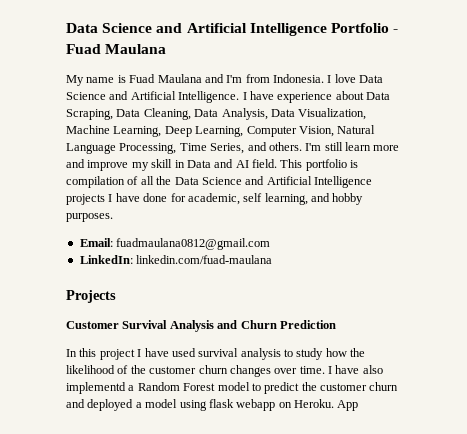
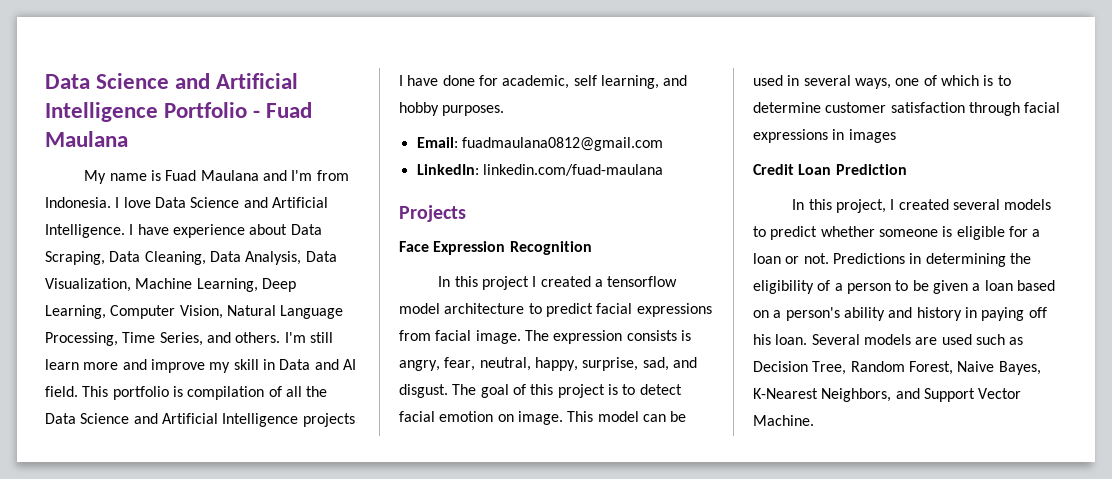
- Customer Survival Analysis and Churn Prediction
- In this project I have used survival analysis to study how the likelihood of the customer churn changes over time. I have also implementd a Random Forest model to predict the customer churn and deployed a model using flask webapp on Heroku. App
+ Face Expression Recognition
+ In this project I created a tensorflow model architecture to predict facial expressions from facial image. The expression consists is angry, fear, neutral, happy, surprise, sad, and disgust. The goal of this project is to detect facial emotion on image. This model can be used in several ways, one of which is to determine customer satisfaction through facial expressions in images
+ Credit Loan Prediction
+ In this project, I created several models to predict whether someone is eligible for a loan or not. Predictions in determining the eligibility of a person to be given a loan based on a person's ability and history in paying off his loan. Several models are used such as Decision Tree, Random Forest, Naive Bayes, K-Nearest Neighbors, and Support Vector Machine.

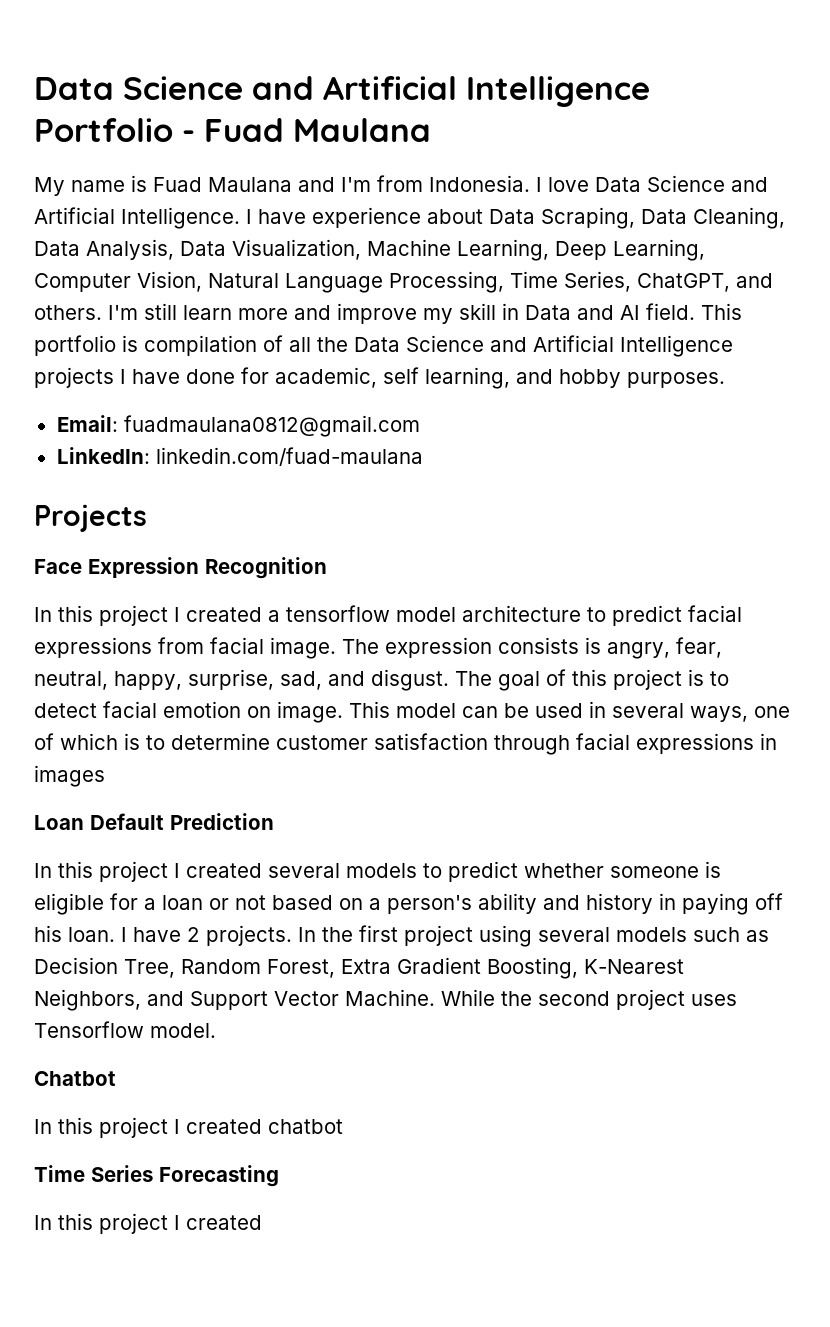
- I have experience about Data Scraping, Data Cleaning, Data Analysis, Data Visualization, Machine Learning, Deep Learning, Computer Vision, Natural Language Processing, Time Series, and others.
+ I have experience about Data Scraping, Data Cleaning, Data Analysis, Data Visualization, Machine Learning, Deep Learning, Computer Vision, Natural Language Processing, Time Series, ChatGPT, and others.
- Credit Loan Prediction
+ Loan Default Prediction
- In this project, I created several models to predict whether someone is eligible for a loan or not. Predictions in determining the eligibility of a person to be given a loan based on a person's ability and history in paying off his loan.
+ In this project I created several models to predict whether someone is eligible for a loan or not based on a person's ability and history in paying off his loan.
- Several models are used such as Decision Tree, Random Forest, Naive Bayes, K-Nearest Neighbors, and Support Vector Machine.
+ I have 2 projects. In the first project using several models such as Decision Tree, Random Forest, Extra Gradient Boosting, K-Nearest Neighbors, and Support Vector Machine.
+ While the second project uses Tensorflow model.
+ Chatbot
+ In this project I created chatbot
+ Time Series Forecasting
+ In this project I created

